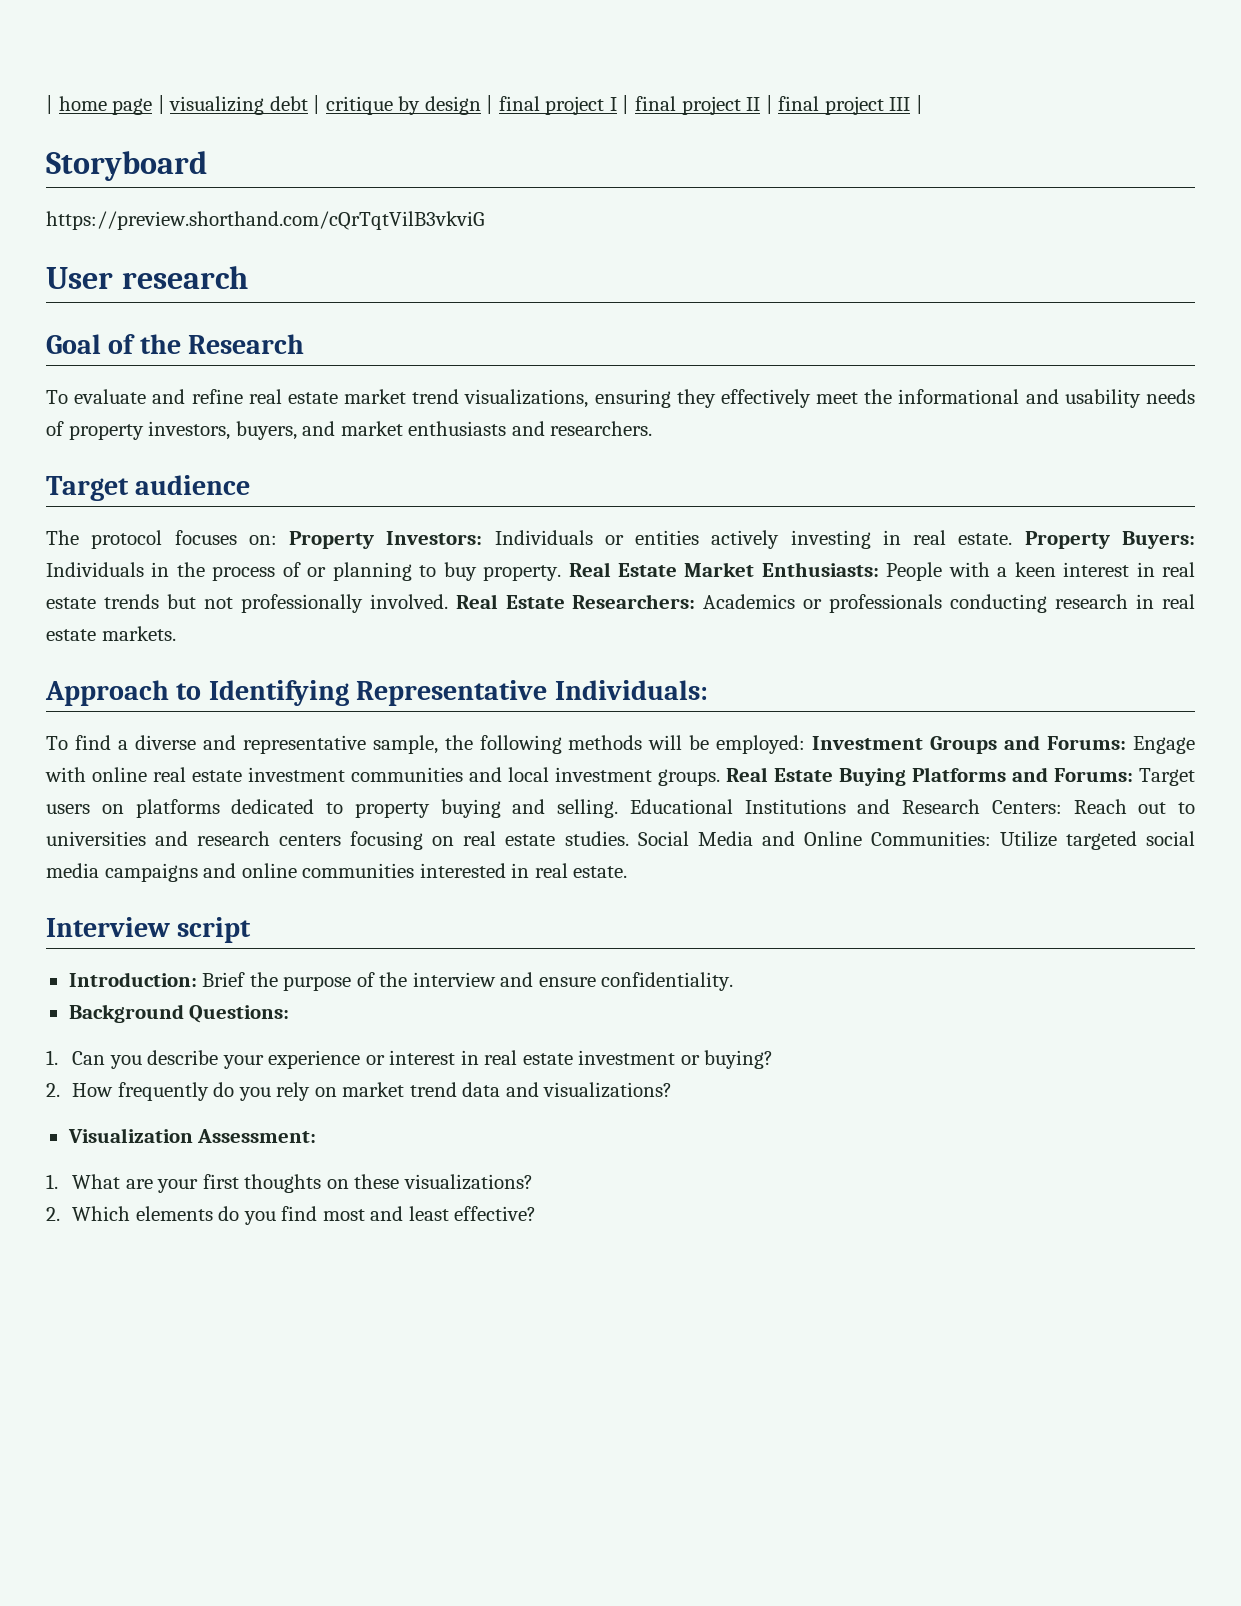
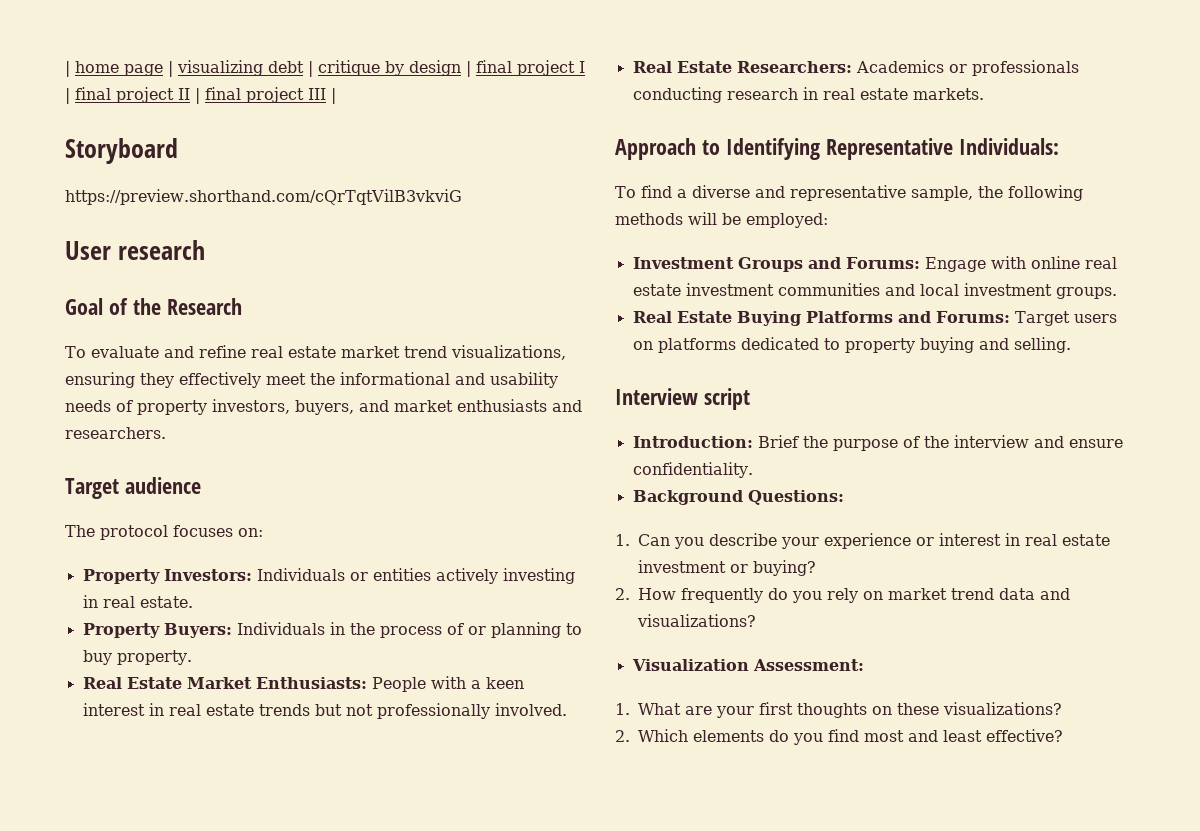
- The protocol focuses on: Property Investors: Individuals or entities actively investing in real estate. Property Buyers: Individuals in the process of or planning to buy property. Real Estate Market Enthusiasts: People with a keen interest in real estate trends but not professionally involved. Real Estate Researchers: Academics or professionals conducting research in real estate markets.
+ The protocol focuses on:
+ Property Investors: Individuals or entities actively investing in real estate.
+ Property Buyers: Individuals in the process of or planning to buy property.
+ Real Estate Market Enthusiasts: People with a keen interest in real estate trends but not professionally involved.
+ Real Estate Researchers: Academics or professionals conducting research in real estate markets.
- To find a diverse and representative sample, the following methods will be employed: Investment Groups and Forums: Engage with online real estate investment communities and local investment groups. Real Estate Buying Platforms and Forums: Target users on platforms dedicated to property buying and selling. Educational Institutions and Research Centers: Reach out to universities and research centers focusing on real estate studies. Social Media and Online Communities: Utilize targeted social media campaigns and online communities interested in real estate.
+ To find a diverse and representative sample, the following methods will be employed:
+ Investment Groups and Forums: Engage with online real estate investment communities and local investment groups.
+ Real Estate Buying Platforms and Forums: Target users on platforms dedicated to property buying and selling.

